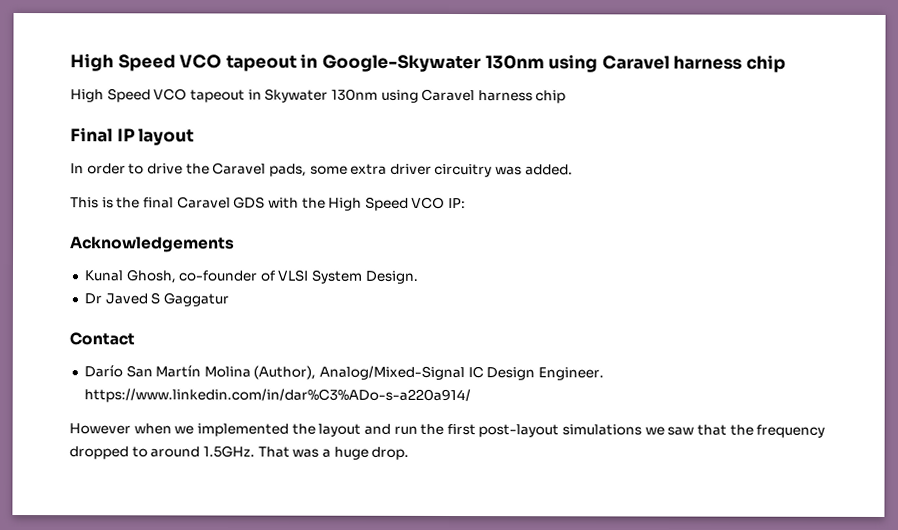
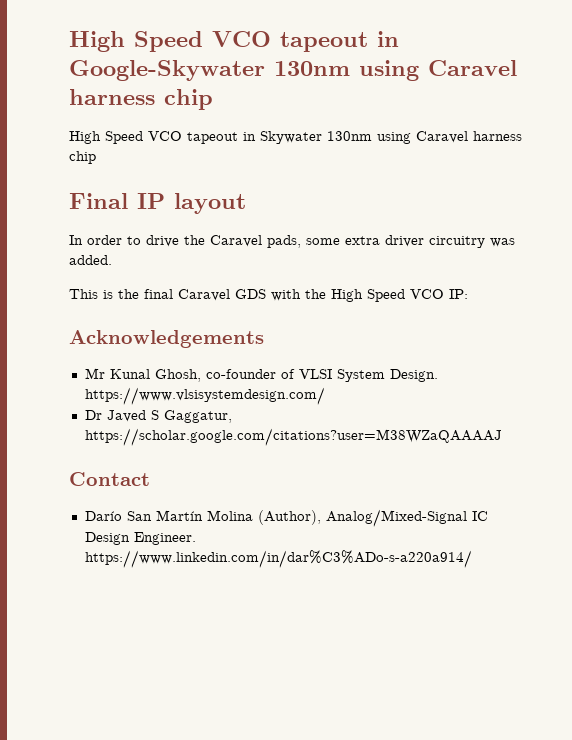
- Kunal Ghosh, co-founder of VLSI System Design.
+ Mr Kunal Ghosh, co-founder of VLSI System Design. https://www.vlsisystemdesign.com/
- Dr Javed S Gaggatur
+ Dr Javed S Gaggatur, https://scholar.google.com/citations?user=M38WZaQAAAAJ
- However when we implemented the layout and run the first post-layout simulations we saw that the frequency dropped to around 1.5GHz. That was a huge drop.

